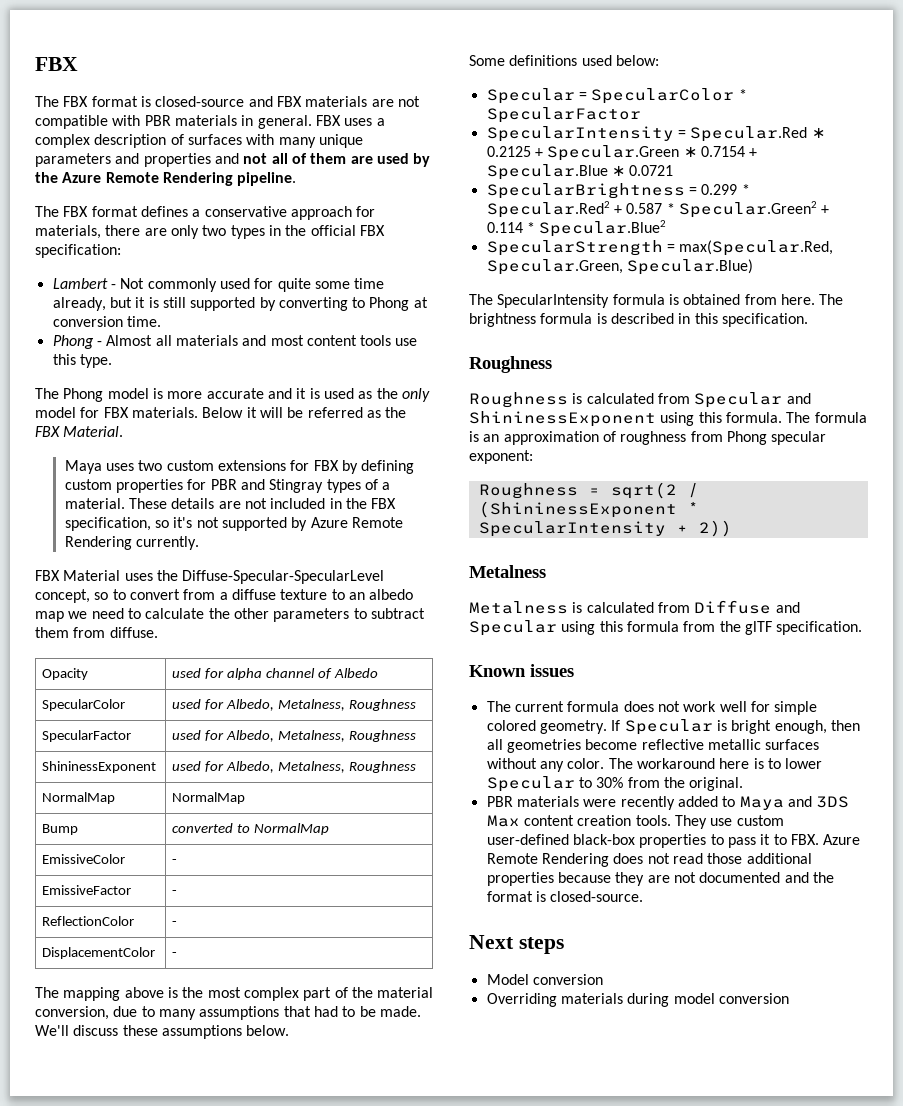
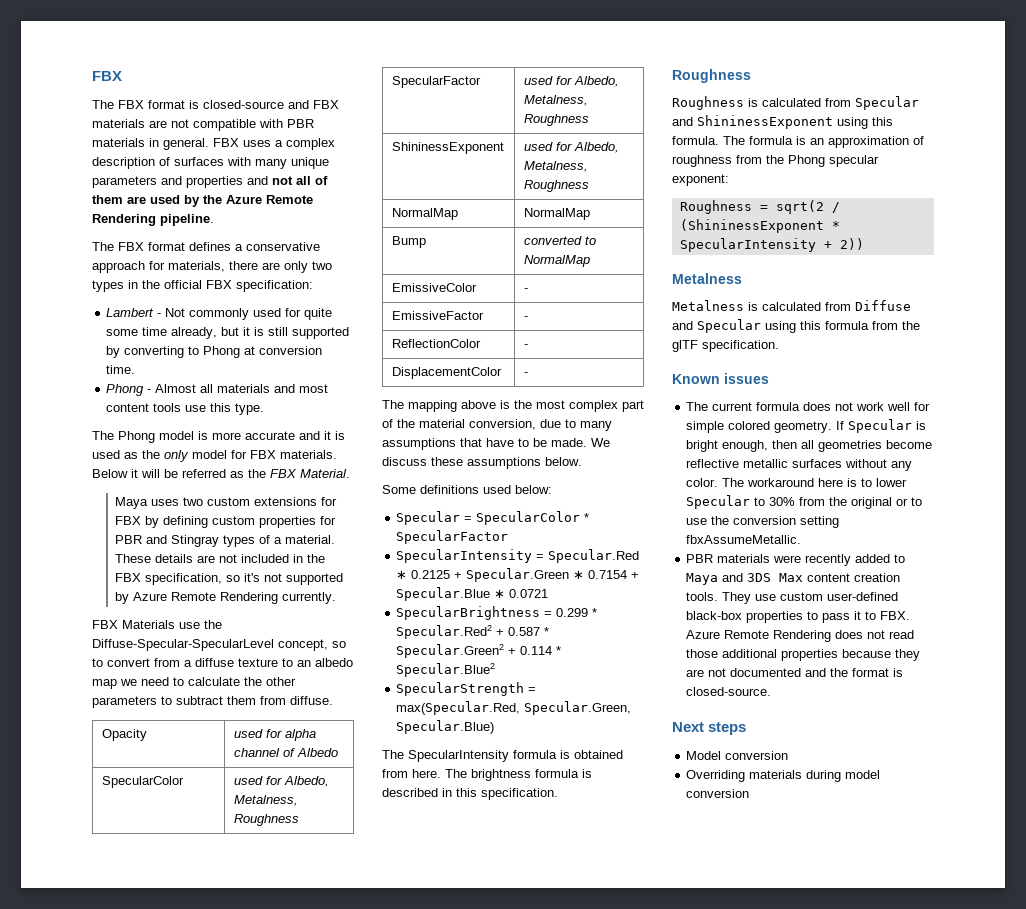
- FBX Material uses the Diffuse-Specular-SpecularLevel concept, so to convert from a diffuse texture to an albedo map we need to calculate the other parameters to subtract them from diffuse.
+ FBX Materials use the Diffuse-Specular-SpecularLevel concept, so to convert from a diffuse texture to an albedo map we need to calculate the other parameters to subtract them from diffuse.
- The mapping above is the most complex part of the material conversion, due to many assumptions that had to be made.
+ The mapping above is the most complex part of the material conversion, due to many assumptions that have to be made.
- We'll discuss these assumptions below.
+ We discuss these assumptions below.
- The formula is an approximation of roughness from Phong specular exponent:
+ The formula is an approximation of roughness from the Phong specular exponent:
- The workaround here is to lower Specular to 30% from the original.
+ The workaround here is to lower Specular to 30% from the original or to use the conversion setting fbxAssumeMetallic.

